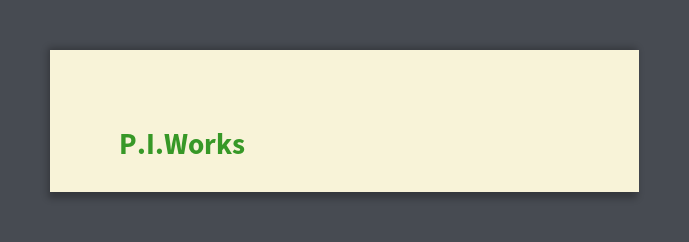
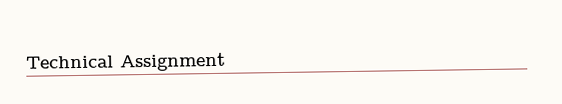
- P.I.Works
+ Technical Assignment

